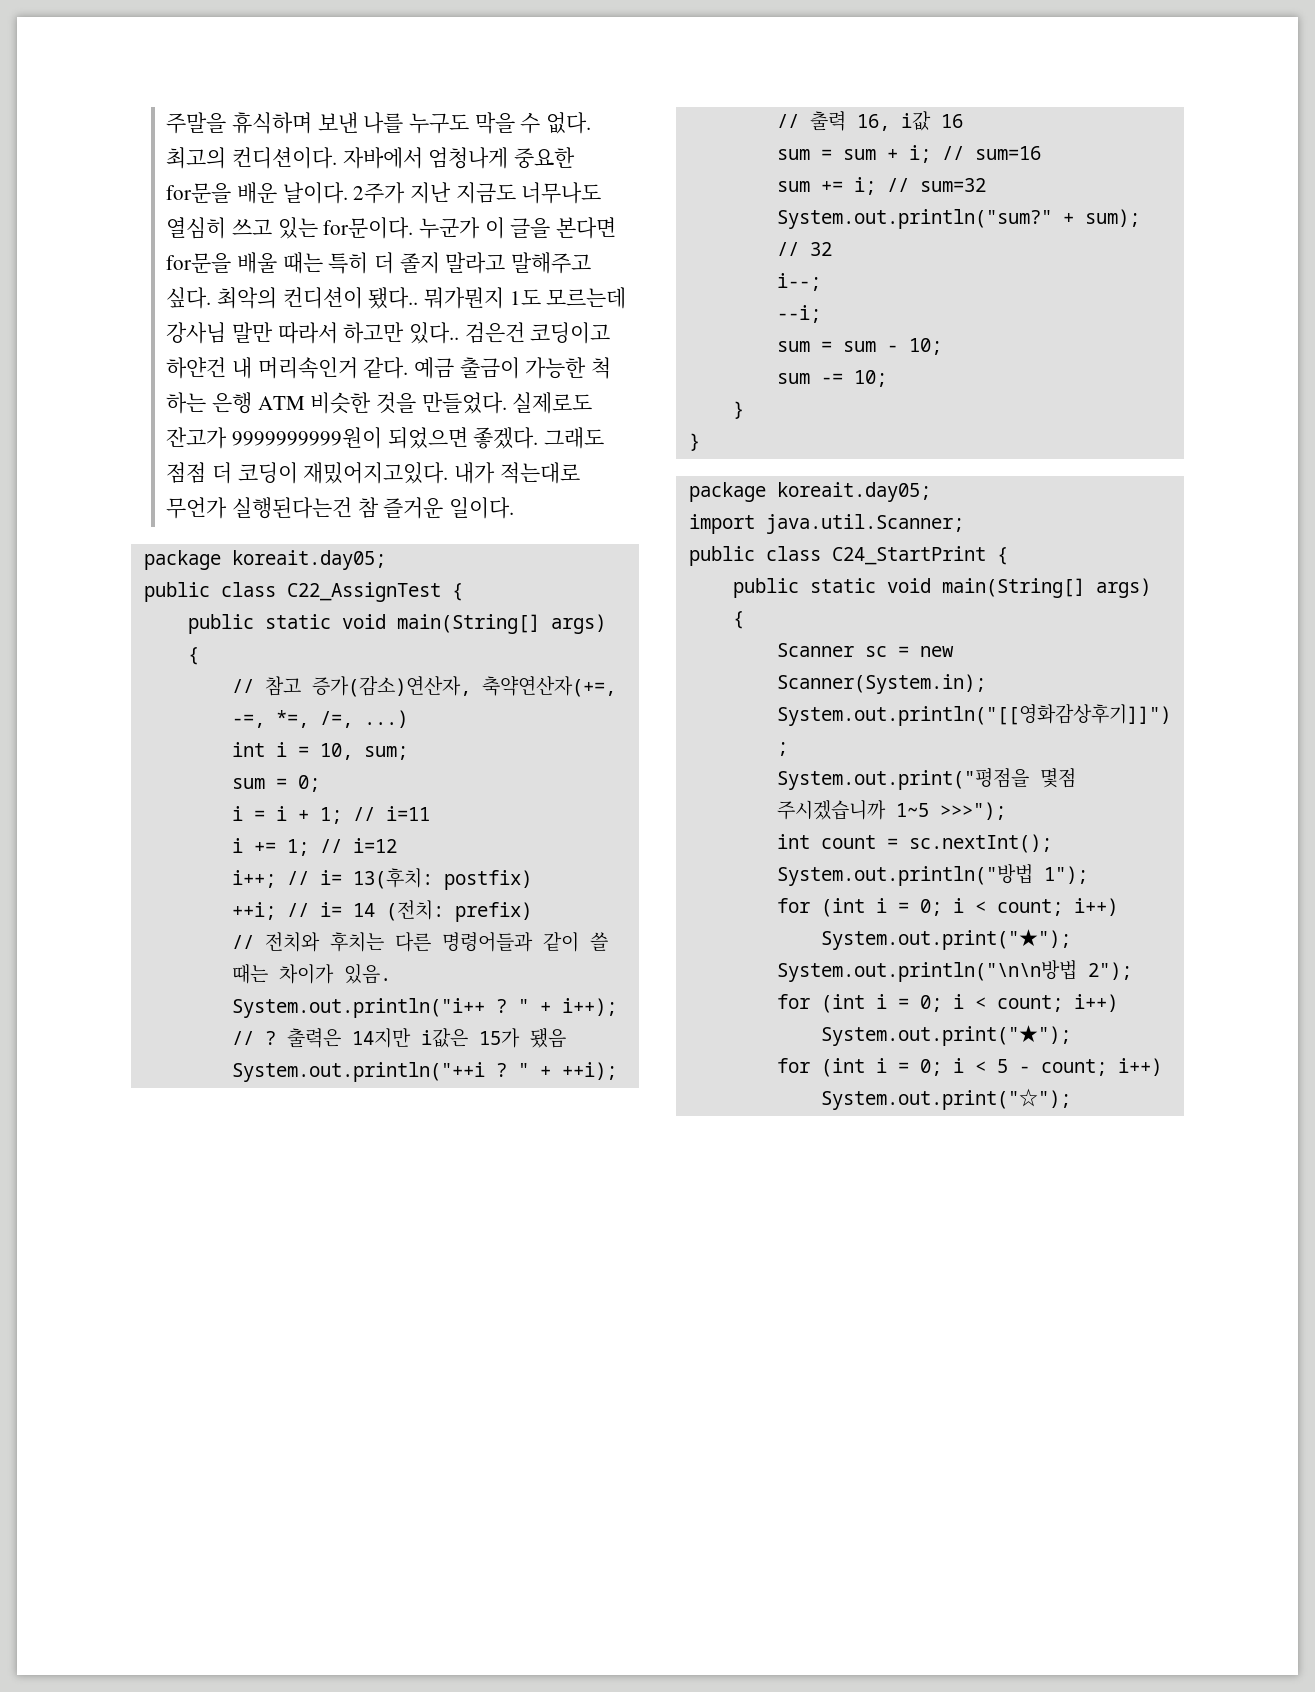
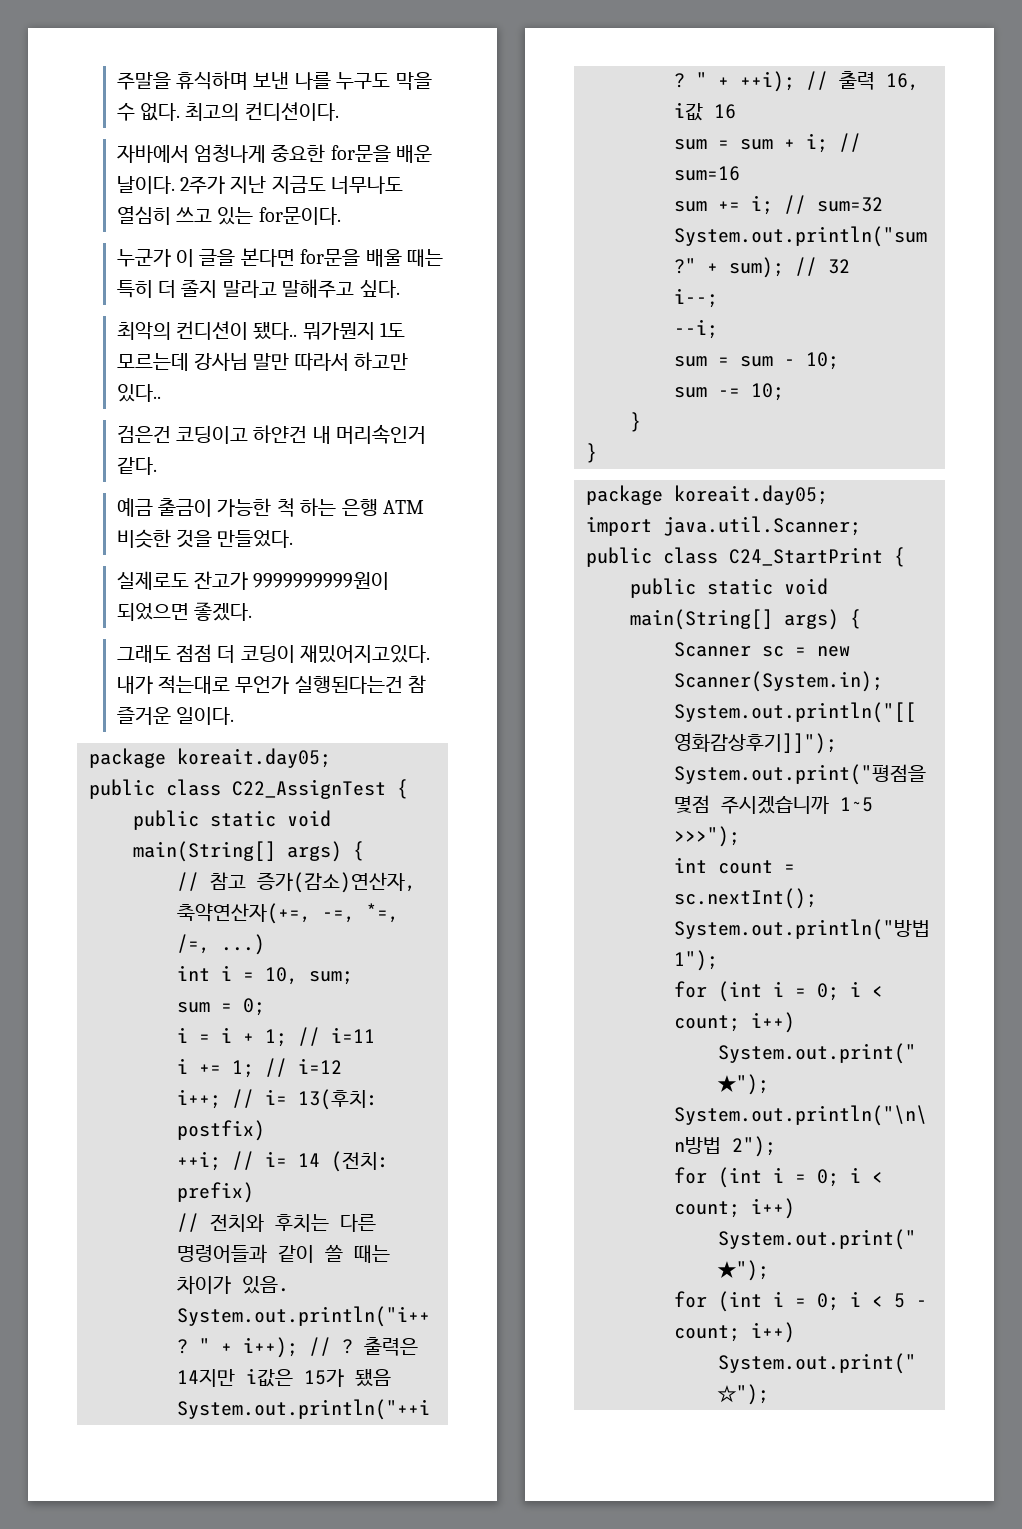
- 최고의 컨디션이다. 자바에서 엄청나게 중요한 for문을 배운 날이다.
+ 최고의 컨디션이다.
+ 자바에서 엄청나게 중요한 for문을 배운 날이다.
- 2주가 지난 지금도 너무나도 열심히 쓰고 있는 for문이다. 누군가 이 글을 본다면 for문을 배울 때는 특히 더 졸지 말라고 말해주고 싶다. 최악의 컨디션이 됐다..
+ 2주가 지난 지금도 너무나도 열심히 쓰고 있는 for문이다.
+ 누군가 이 글을 본다면 for문을 배울 때는 특히 더 졸지 말라고 말해주고 싶다.
+ 최악의 컨디션이 됐다..
- 뭐가뭔지 1도 모르는데 강사님 말만 따라서 하고만 있다.. 검은건 코딩이고 하얀건 내 머리속인거 같다. 예금 출금이 가능한 척 하는 은행 ATM 비슷한 것을 만들었다. 실제로도 잔고가 9999999999원이 되었으면 좋겠다. 그래도 점점 더 코딩이 재밌어지고있다.
+ 뭐가뭔지 1도 모르는데 강사님 말만 따라서 하고만 있다..
+ 검은건 코딩이고 하얀건 내 머리속인거 같다.
+ 예금 출금이 가능한 척 하는 은행 ATM 비슷한 것을 만들었다.
+ 실제로도 잔고가 9999999999원이 되었으면 좋겠다.
+ 그래도 점점 더 코딩이 재밌어지고있다.

